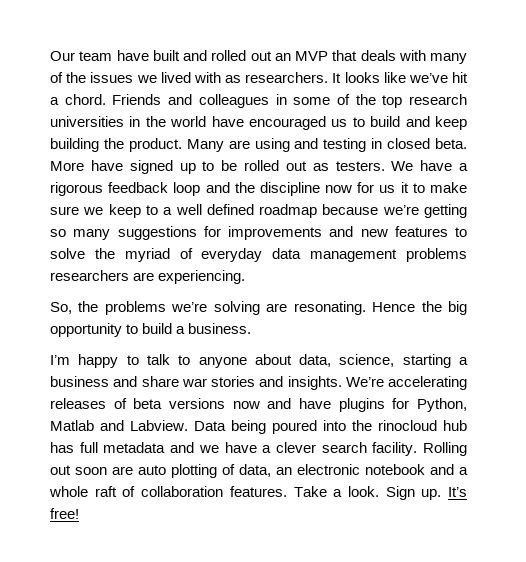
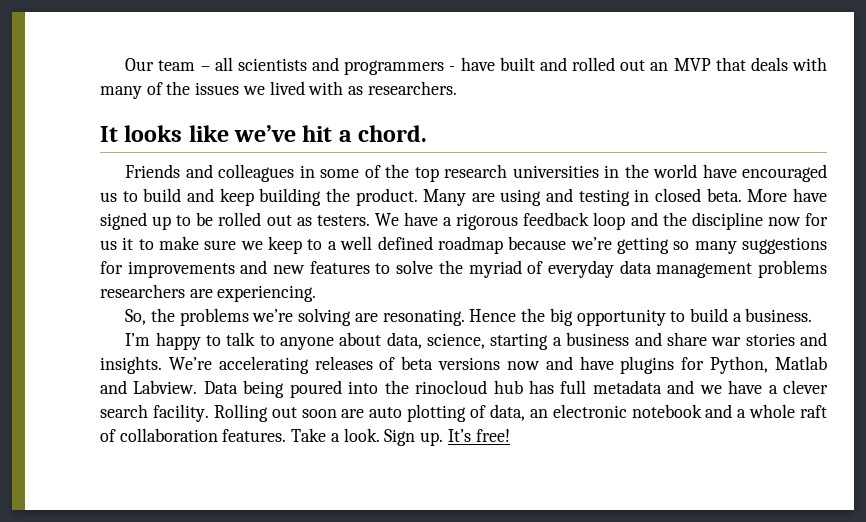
- Our team have built and rolled out an MVP that deals with many of the issues we lived with as researchers. It looks like we’ve hit a chord. Friends and colleagues in some of the top research universities in the world have encouraged us to build and keep building the product.
+ Our team – all scientists and programmers - have built and rolled out an MVP that deals with many of the issues we lived with as researchers.
+ It looks like we’ve hit a chord.
+ Friends and colleagues in some of the top research universities in the world have encouraged us to build and keep building the product.

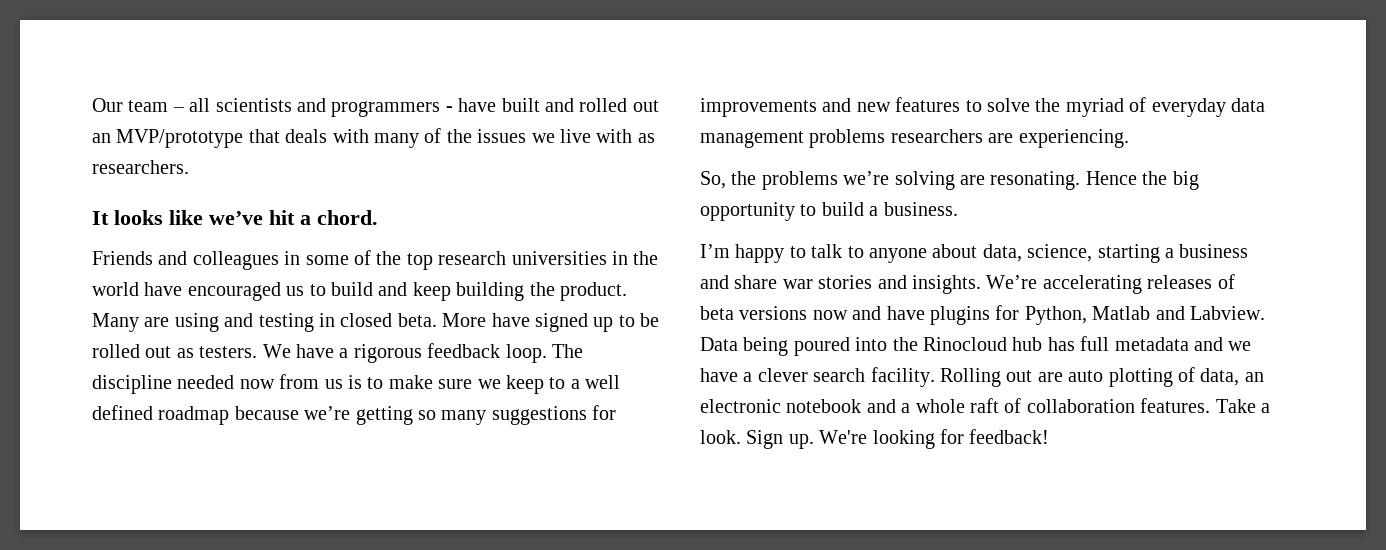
- Our team – all scientists and programmers - have built and rolled out an MVP that deals with many of the issues we lived with as researchers.
+ Our team – all scientists and programmers - have built and rolled out an MVP/prototype that deals with many of the issues we live with as researchers.
- We have a rigorous feedback loop and the discipline now for us it to make sure we keep to a well defined roadmap because we’re getting so many suggestions for improvements and new features to solve the myriad of everyday data management problems researchers are experiencing.
+ We have a rigorous feedback loop. The discipline needed now from us is to make sure we keep to a well defined roadmap because we’re getting so many suggestions for improvements and new features to solve the myriad of everyday data management problems researchers are experiencing.
- Data being poured into the rinocloud hub has full metadata and we have a clever search facility.
+ Data being poured into the Rinocloud hub has full metadata and we have a clever search facility.
- Rolling out soon are auto plotting of data, an electronic notebook and a whole raft of collaboration features.
+ Rolling out are auto plotting of data, an electronic notebook and a whole raft of collaboration features.
- It’s free!
+ We're looking for feedback!

